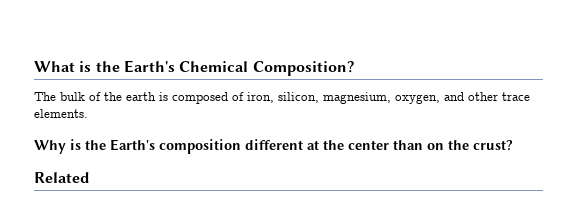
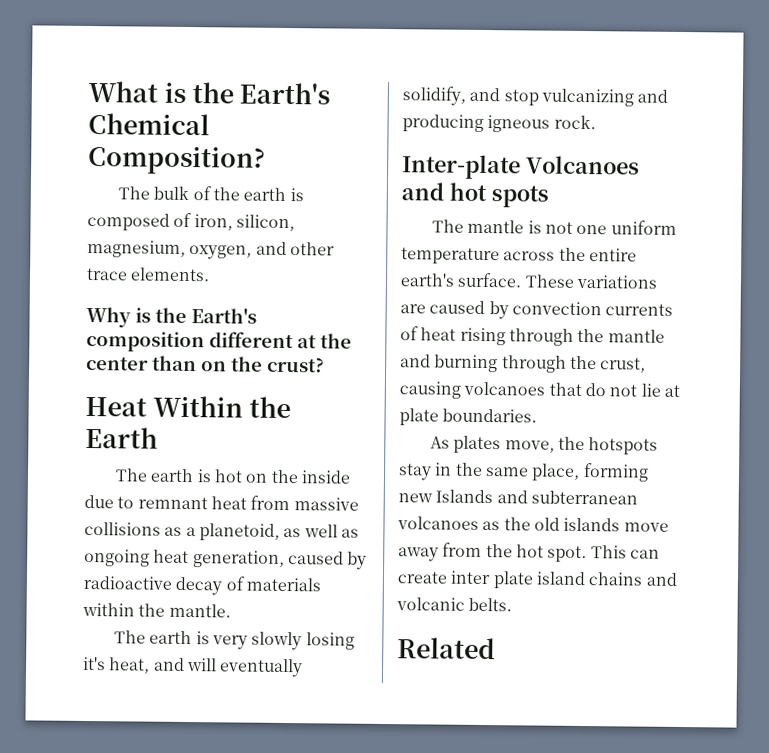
+ Heat Within the Earth
+ The earth is hot on the inside due to remnant heat from massive collisions as a planetoid, as well as ongoing heat generation, caused by radioactive decay of materials within the mantle.
+ The earth is very slowly losing it's heat, and will eventually solidify, and stop vulcanizing and producing igneous rock.
+ Inter-plate Volcanoes and hot spots
+ The mantle is not one uniform temperature across the entire earth's surface. These variations are caused by convection currents of heat rising through the mantle and burning through the crust, causing volcanoes that do not lie at plate boundaries.
+ As plates move, the hotspots stay in the same place, forming new Islands and subterranean volcanoes as the old islands move away from the hot spot. This can create inter plate island chains and volcanic belts.

